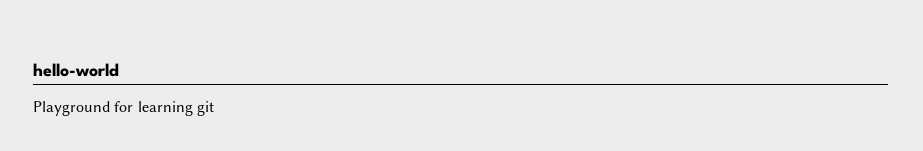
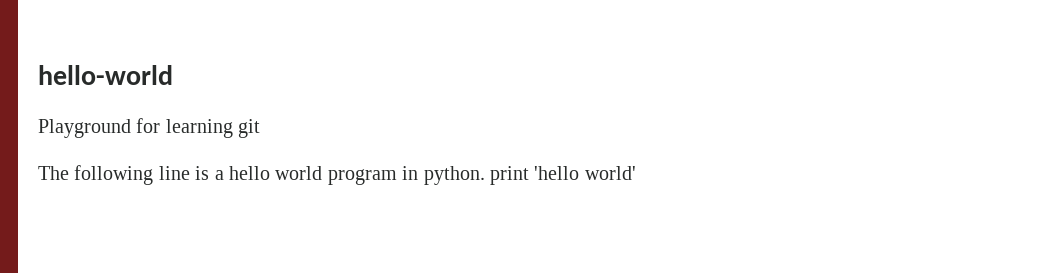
+ The following line is a hello world program in python. print 'hello world'

